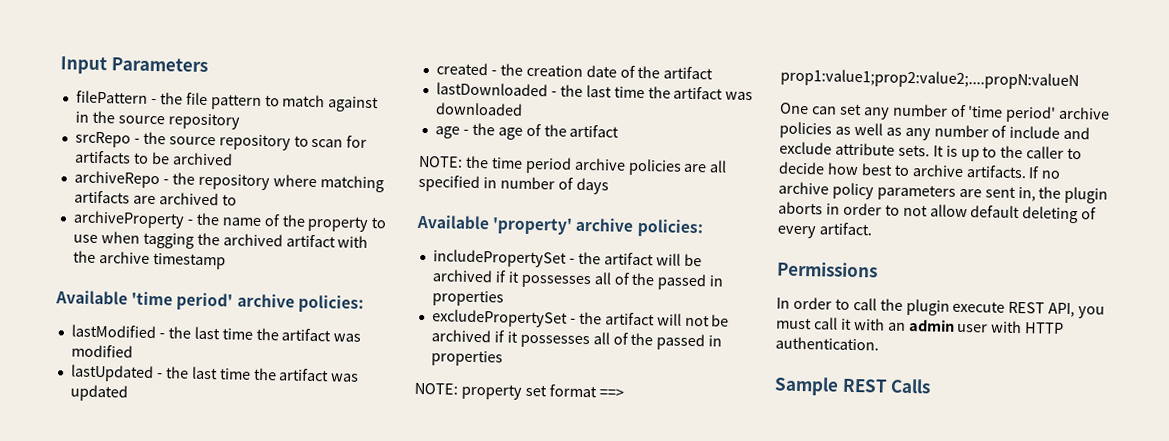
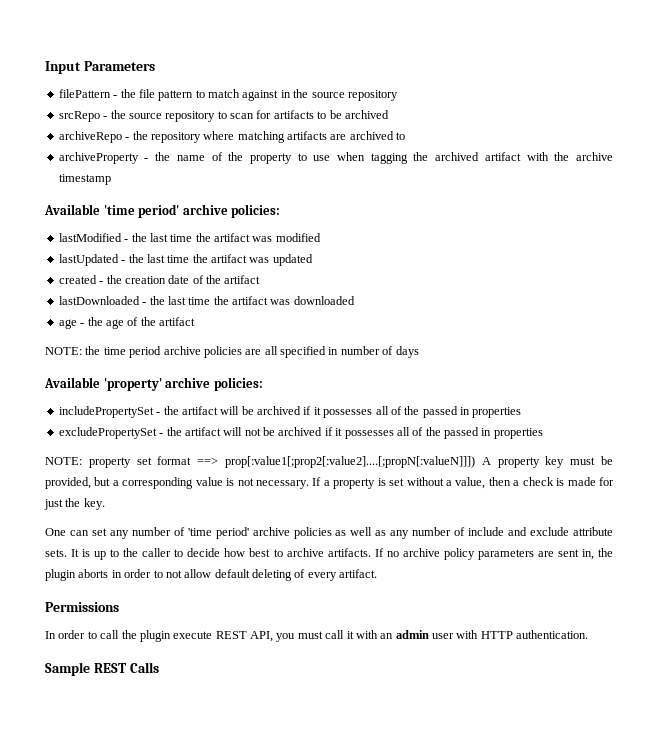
- NOTE: property set format ==> prop1:value1;prop2:value2;....propN:valueN
+ NOTE: property set format ==> prop[:value1[;prop2[:value2]....[;propN[:valueN]]]) A property key must be provided, but a corresponding value is not necessary. If a property is set without a value, then a check is made for just the key.

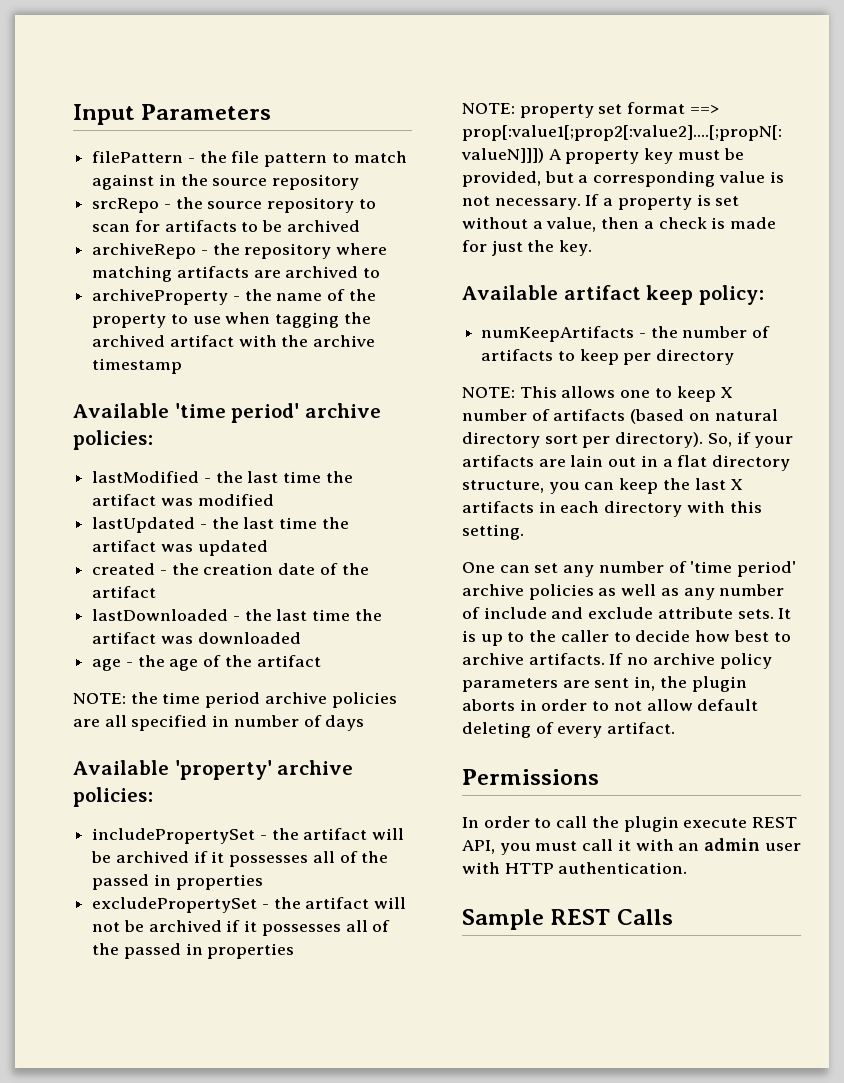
+ Available artifact keep policy:
+ numKeepArtifacts - the number of artifacts to keep per directory
+ NOTE: This allows one to keep X number of artifacts (based on natural directory sort per directory). So, if your artifacts are lain out in a flat directory structure, you can keep the last X artifacts in each directory with this setting.

